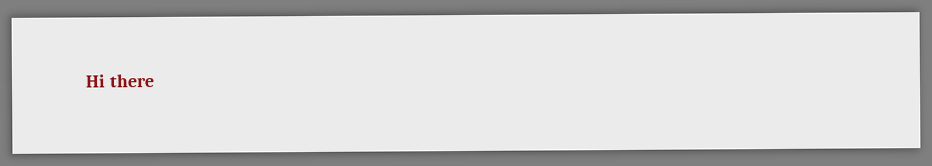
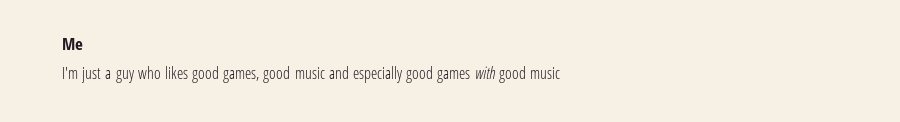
- Hi there
+ Me
+ I'm just a guy who likes good games, good music and especially good games with good music

